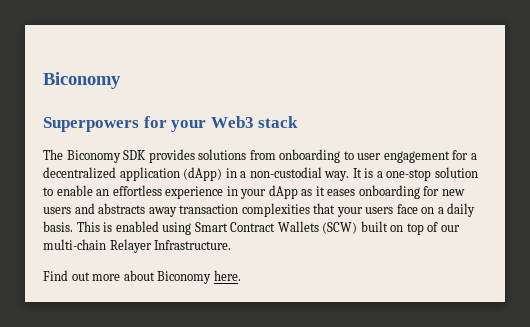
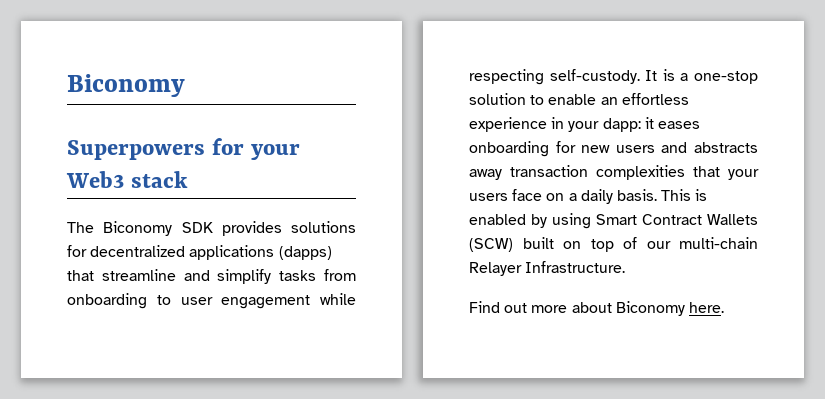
- The Biconomy SDK provides solutions from onboarding to user engagement for a decentralized application (dApp) in a non-custodial way.
+ The Biconomy SDK provides solutions for decentralized applications (dapps) that streamline and simplify tasks from onboarding to user engagement while respecting self-custody.
- It is a one-stop solution to enable an effortless experience in your dApp as it eases onboarding for new users and abstracts away transaction complexities that your users face on a daily basis.
+ It is a one-stop solution to enable an effortless experience in your dapp: it eases onboarding for new users and abstracts away transaction complexities that your users face on a daily basis.
- This is enabled using Smart Contract Wallets (SCW) built on top of our multi-chain Relayer Infrastructure.
+ This is enabled by using Smart Contract Wallets (SCW) built on top of our multi-chain Relayer Infrastructure.

